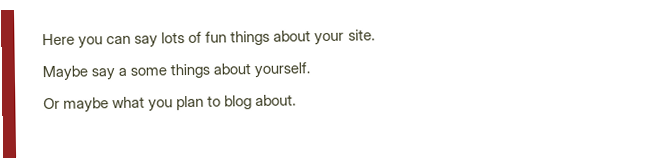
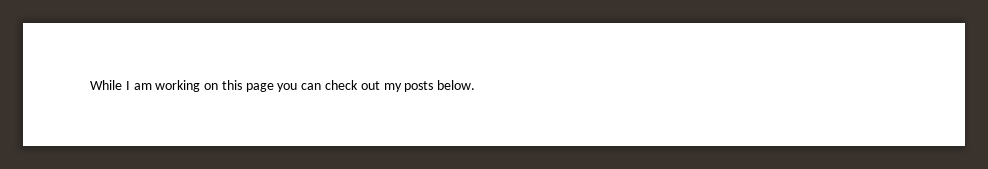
- Here you can say lots of fun things about your site.
- Maybe say a some things about yourself.
- Or maybe what you plan to blog about.
+ While I am working on this page you can check out my posts below.

